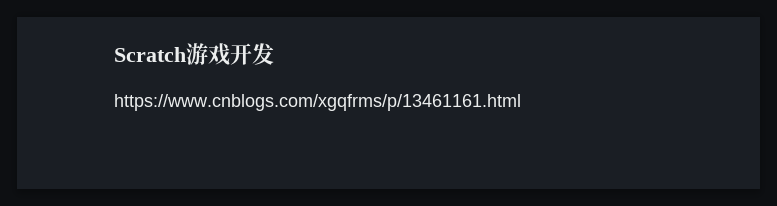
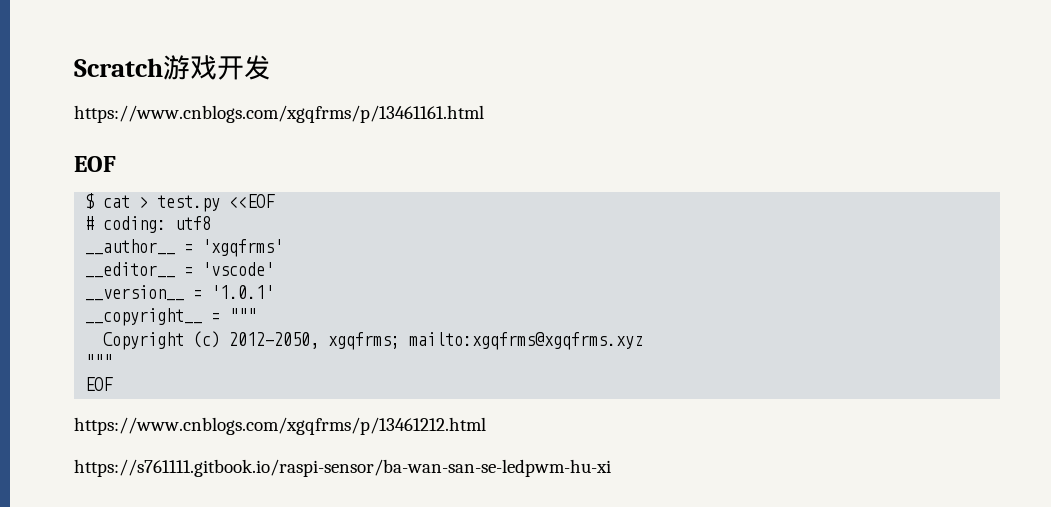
  https://www.cnblogs.com/xgqfrms/p/13461161.html
+ EOF
+ $ cat > test.py <<EOF
+ # coding: utf8
+ __author__ = 'xgqfrms'
+ __editor__ = 'vscode'
+ __version__ = '1.0.1'
+ __copyright__ = """
+ Copyright (c) 2012-2050, xgqfrms; mailto:xgqfrms@xgqfrms.xyz
+ """
+ EOF
+ https://www.cnblogs.com/xgqfrms/p/13461212.html
+ https://s761111.gitbook.io/raspi-sensor/ba-wan-san-se-ledpwm-hu-xi

